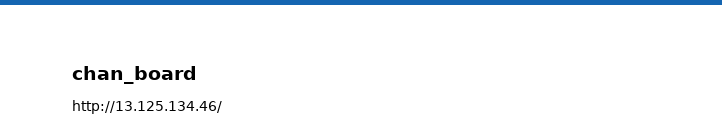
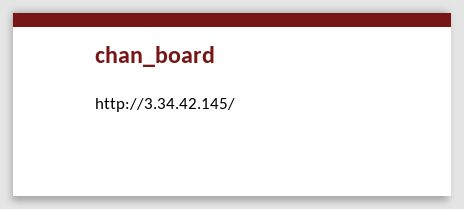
- http://13.125.134.46/
+ http://3.34.42.145/

